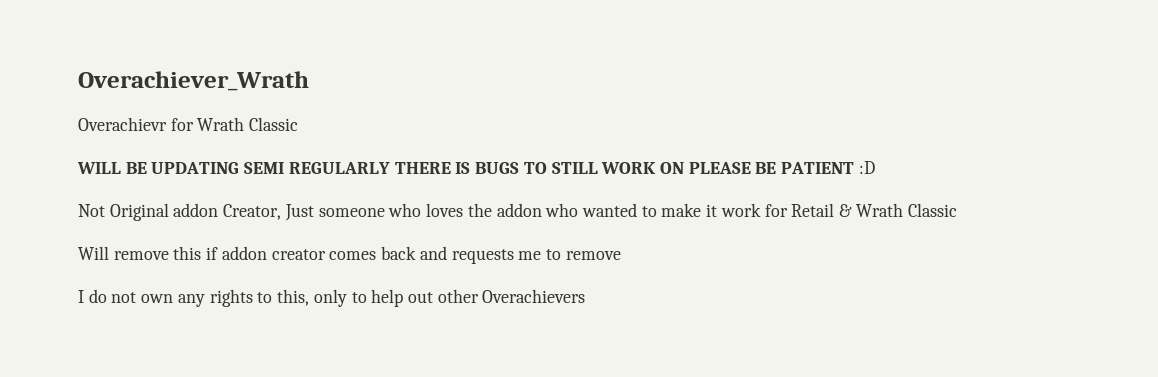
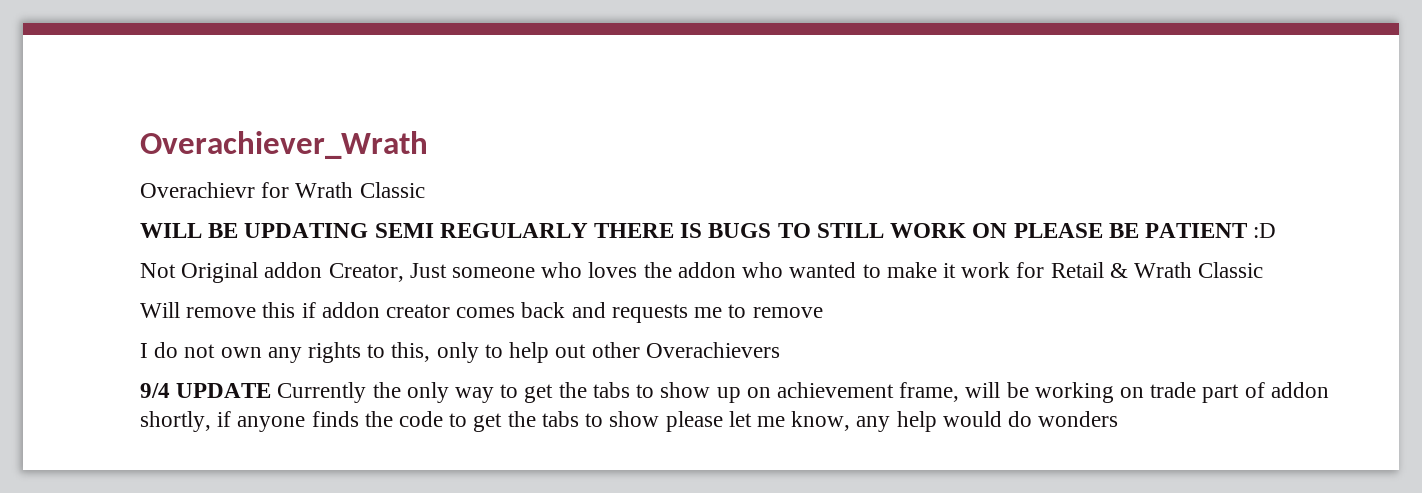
+ 9/4 UPDATE Currently the only way to get the tabs to show up on achievement frame, will be working on trade part of addon shortly, if anyone finds the code to get the tabs to show please let me know, any help would do wonders

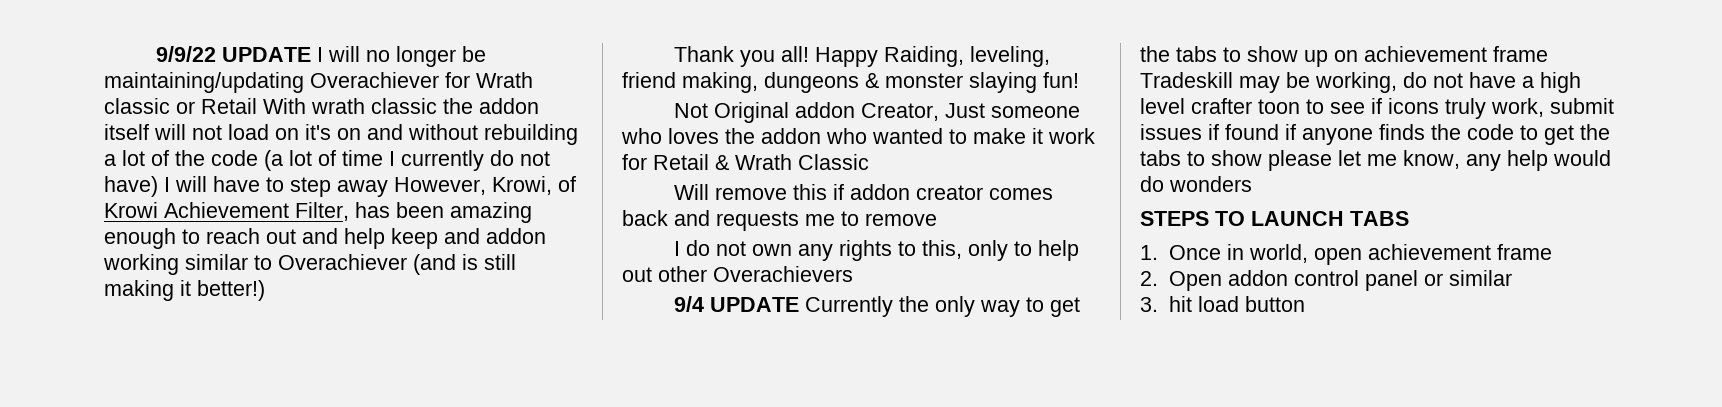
- Overachiever_Wrath
- Overachievr for Wrath Classic
- WILL BE UPDATING SEMI REGULARLY THERE IS BUGS TO STILL WORK ON PLEASE BE PATIENT :D
+ 9/9/22 UPDATE I will no longer be maintaining/updating Overachiever for Wrath classic or Retail With wrath classic the addon itself will not load on it's on and without rebuilding a lot of the code (a lot of time I currently do not have) I will have to step away However, Krowi, of Krowi Achievement Filter, has been amazing enough to reach out and help keep and addon working similar to Overachiever (and is still making it better!)
+ Thank you all! Happy Raiding, leveling, friend making, dungeons & monster slaying fun!
- 9/4 UPDATE Currently the only way to get the tabs to show up on achievement frame, will be working on trade part of addon shortly, if anyone finds the code to get the tabs to show please let me know, any help would do wonders
+ 9/4 UPDATE Currently the only way to get the tabs to show up on achievement frame Tradeskill may be working, do not have a high level crafter toon to see if icons truly work, submit issues if found if anyone finds the code to get the tabs to show please let me know, any help would do wonders
+ STEPS TO LAUNCH TABS
+ 1. Once in world, open achievement frame
+ 2. Open addon control panel or similar
+ 3. hit load button

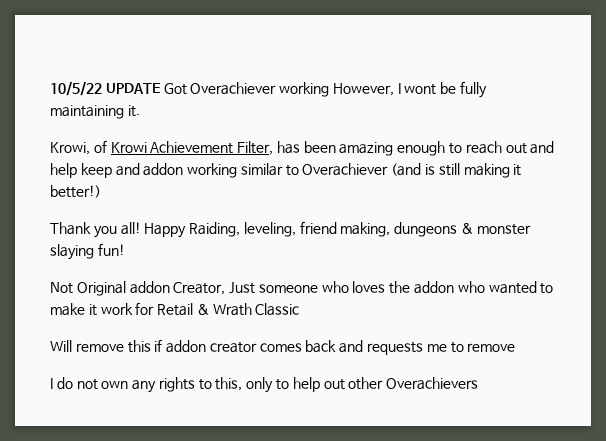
- 9/9/22 UPDATE I will no longer be maintaining/updating Overachiever for Wrath classic or Retail With wrath classic the addon itself will not load on it's on and without rebuilding a lot of the code (a lot of time I currently do not have) I will have to step away However, Krowi, of Krowi Achievement Filter, has been amazing enough to reach out and help keep and addon working similar to Overachiever (and is still making it better!)
+ 10/5/22 UPDATE Got Overachiever working However, I wont be fully maintaining it.
+ Krowi, of Krowi Achievement Filter, has been amazing enough to reach out and help keep and addon working similar to Overachiever (and is still making it better!)
- 9/4 UPDATE Currently the only way to get the tabs to show up on achievement frame Tradeskill may be working, do not have a high level crafter toon to see if icons truly work, submit issues if found if anyone finds the code to get the tabs to show please let me know, any help would do wonders
- STEPS TO LAUNCH TABS
- 1. Once in world, open achievement frame
- 2. Open addon control panel or similar
- 3. hit load button

